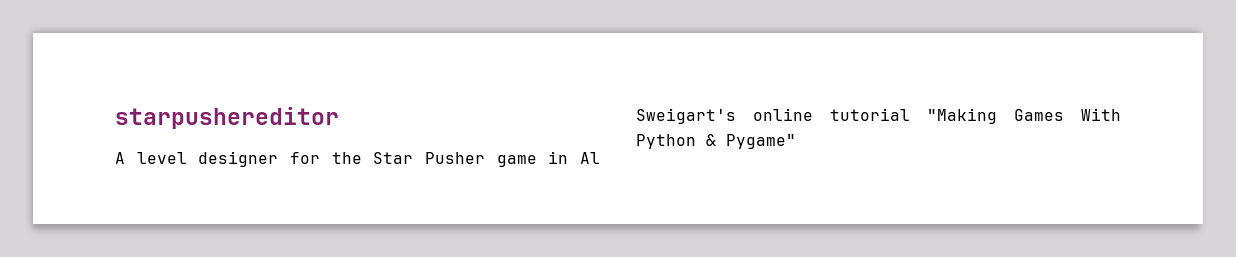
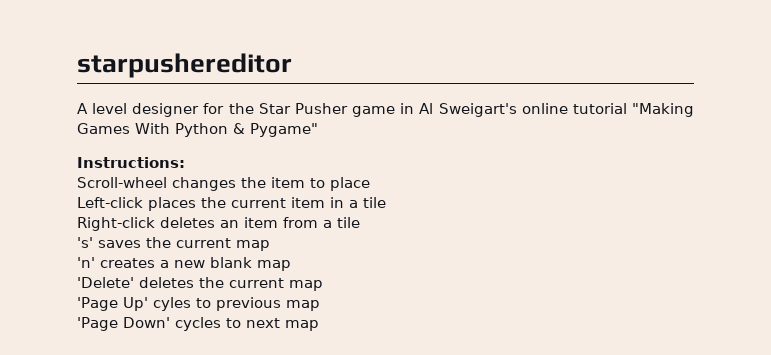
+ Instructions:
+ Scroll-wheel changes the item to place
+ Left-click places the current item in a tile
+ Right-click deletes an item from a tile
+ 's' saves the current map
+ 'n' creates a new blank map
+ 'Delete' deletes the current map
+ 'Page Up' cyles to previous map
+ 'Page Down' cycles to next map

